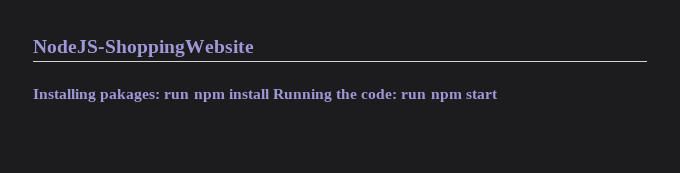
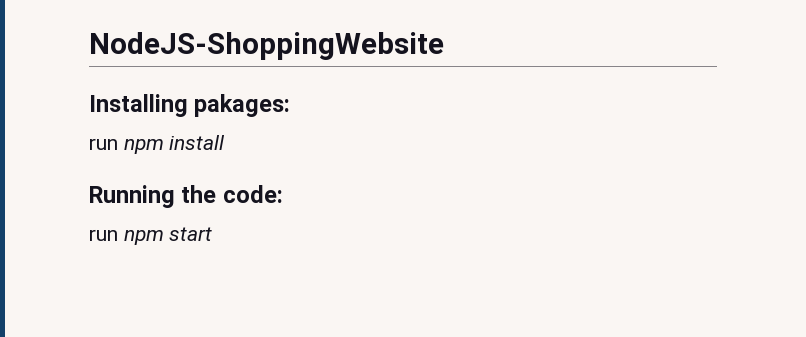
- Installing pakages: run npm install Running the code: run npm start
+ Installing pakages:
+ run npm install
+ Running the code:
+ run npm start

